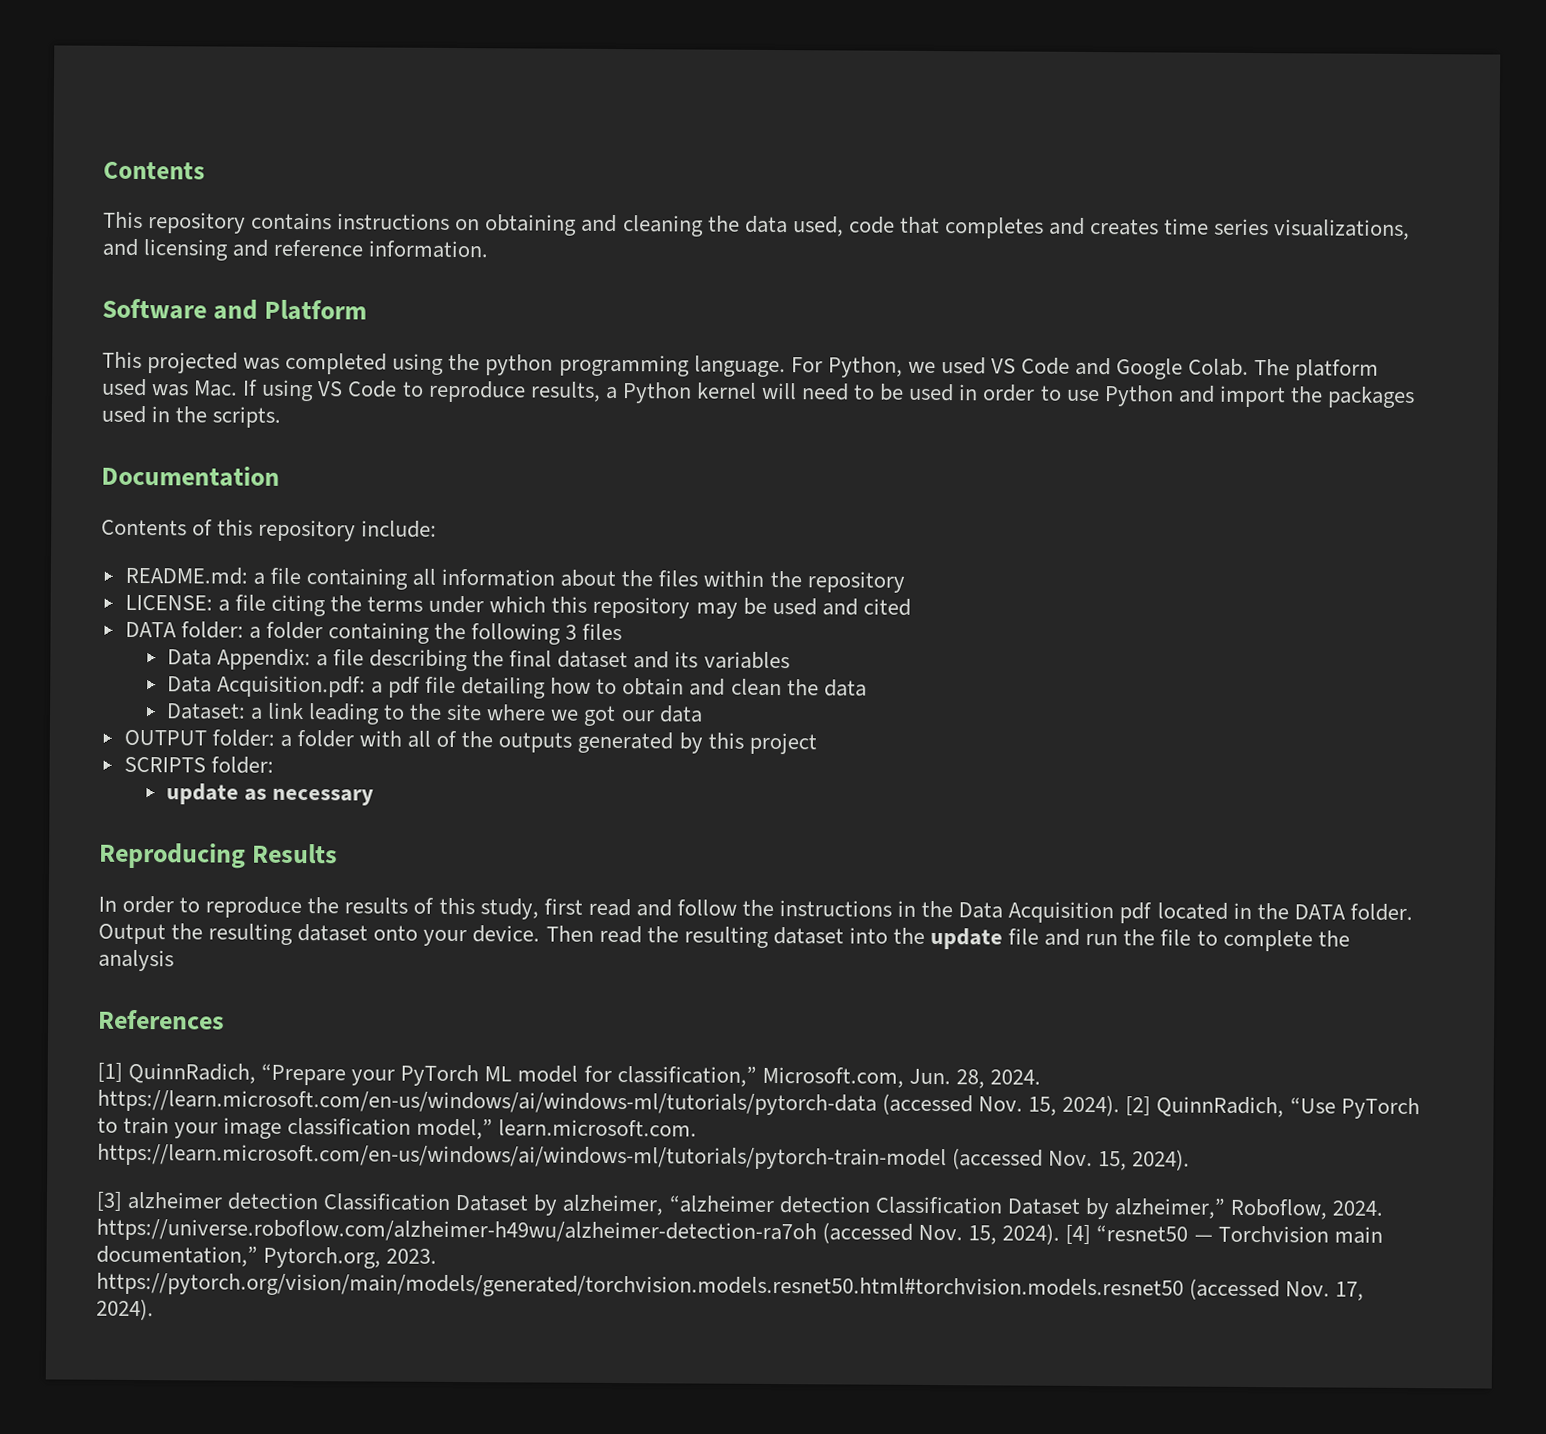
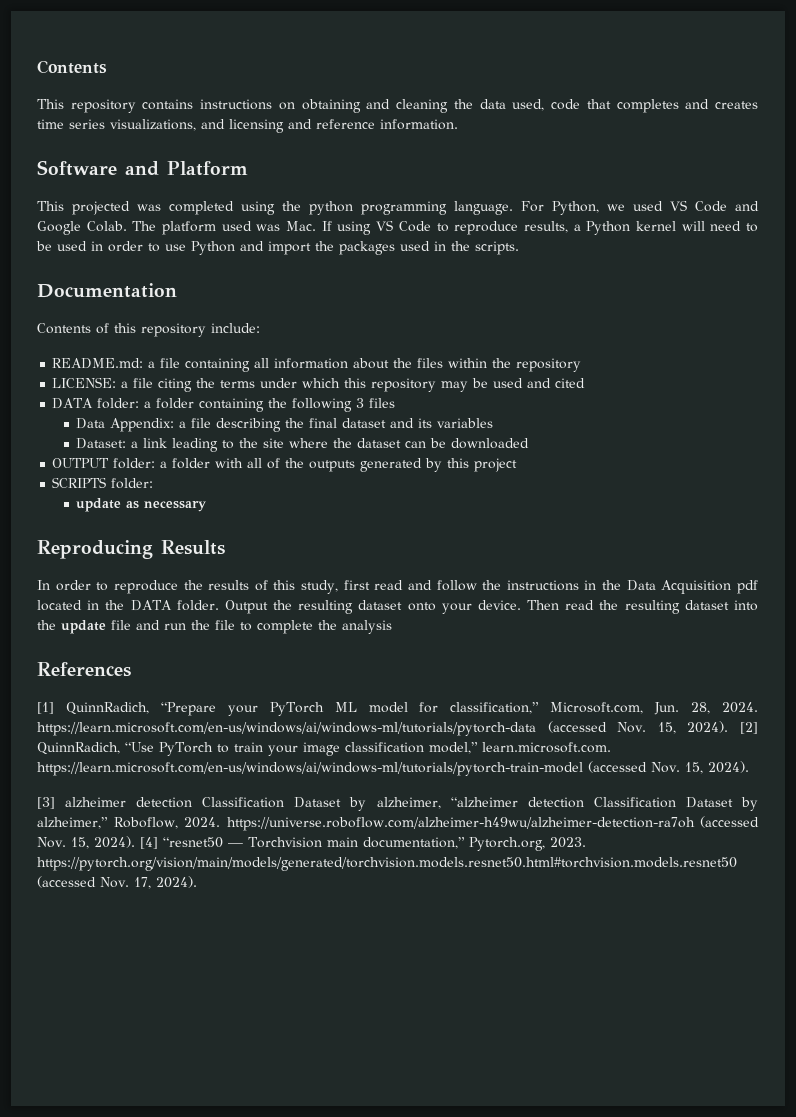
- Data Acquisition.pdf: a pdf file detailing how to obtain and clean the data
- Dataset: a link leading to the site where we got our data
+ Dataset: a link leading to the site where the dataset can be downloaded

